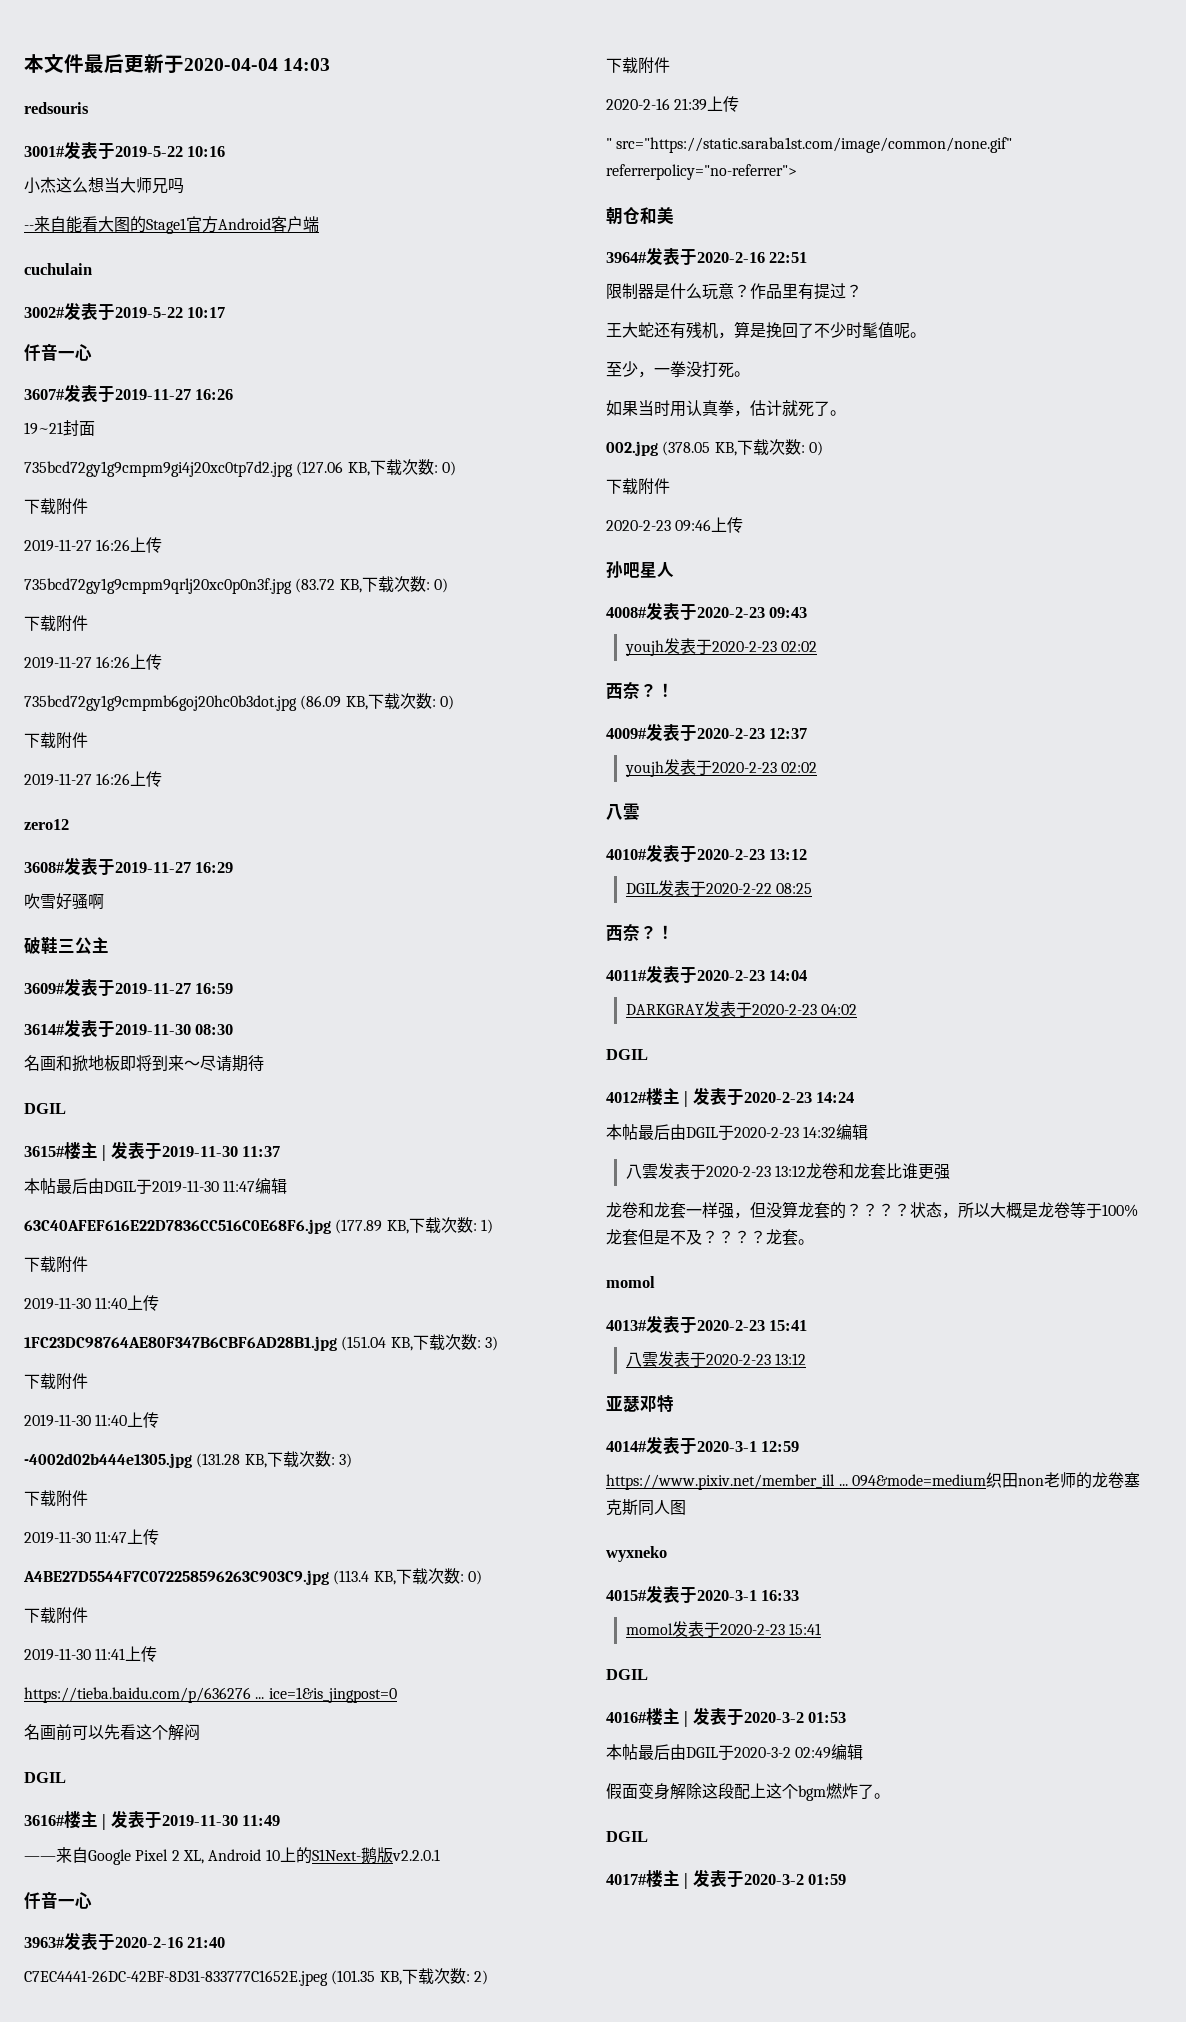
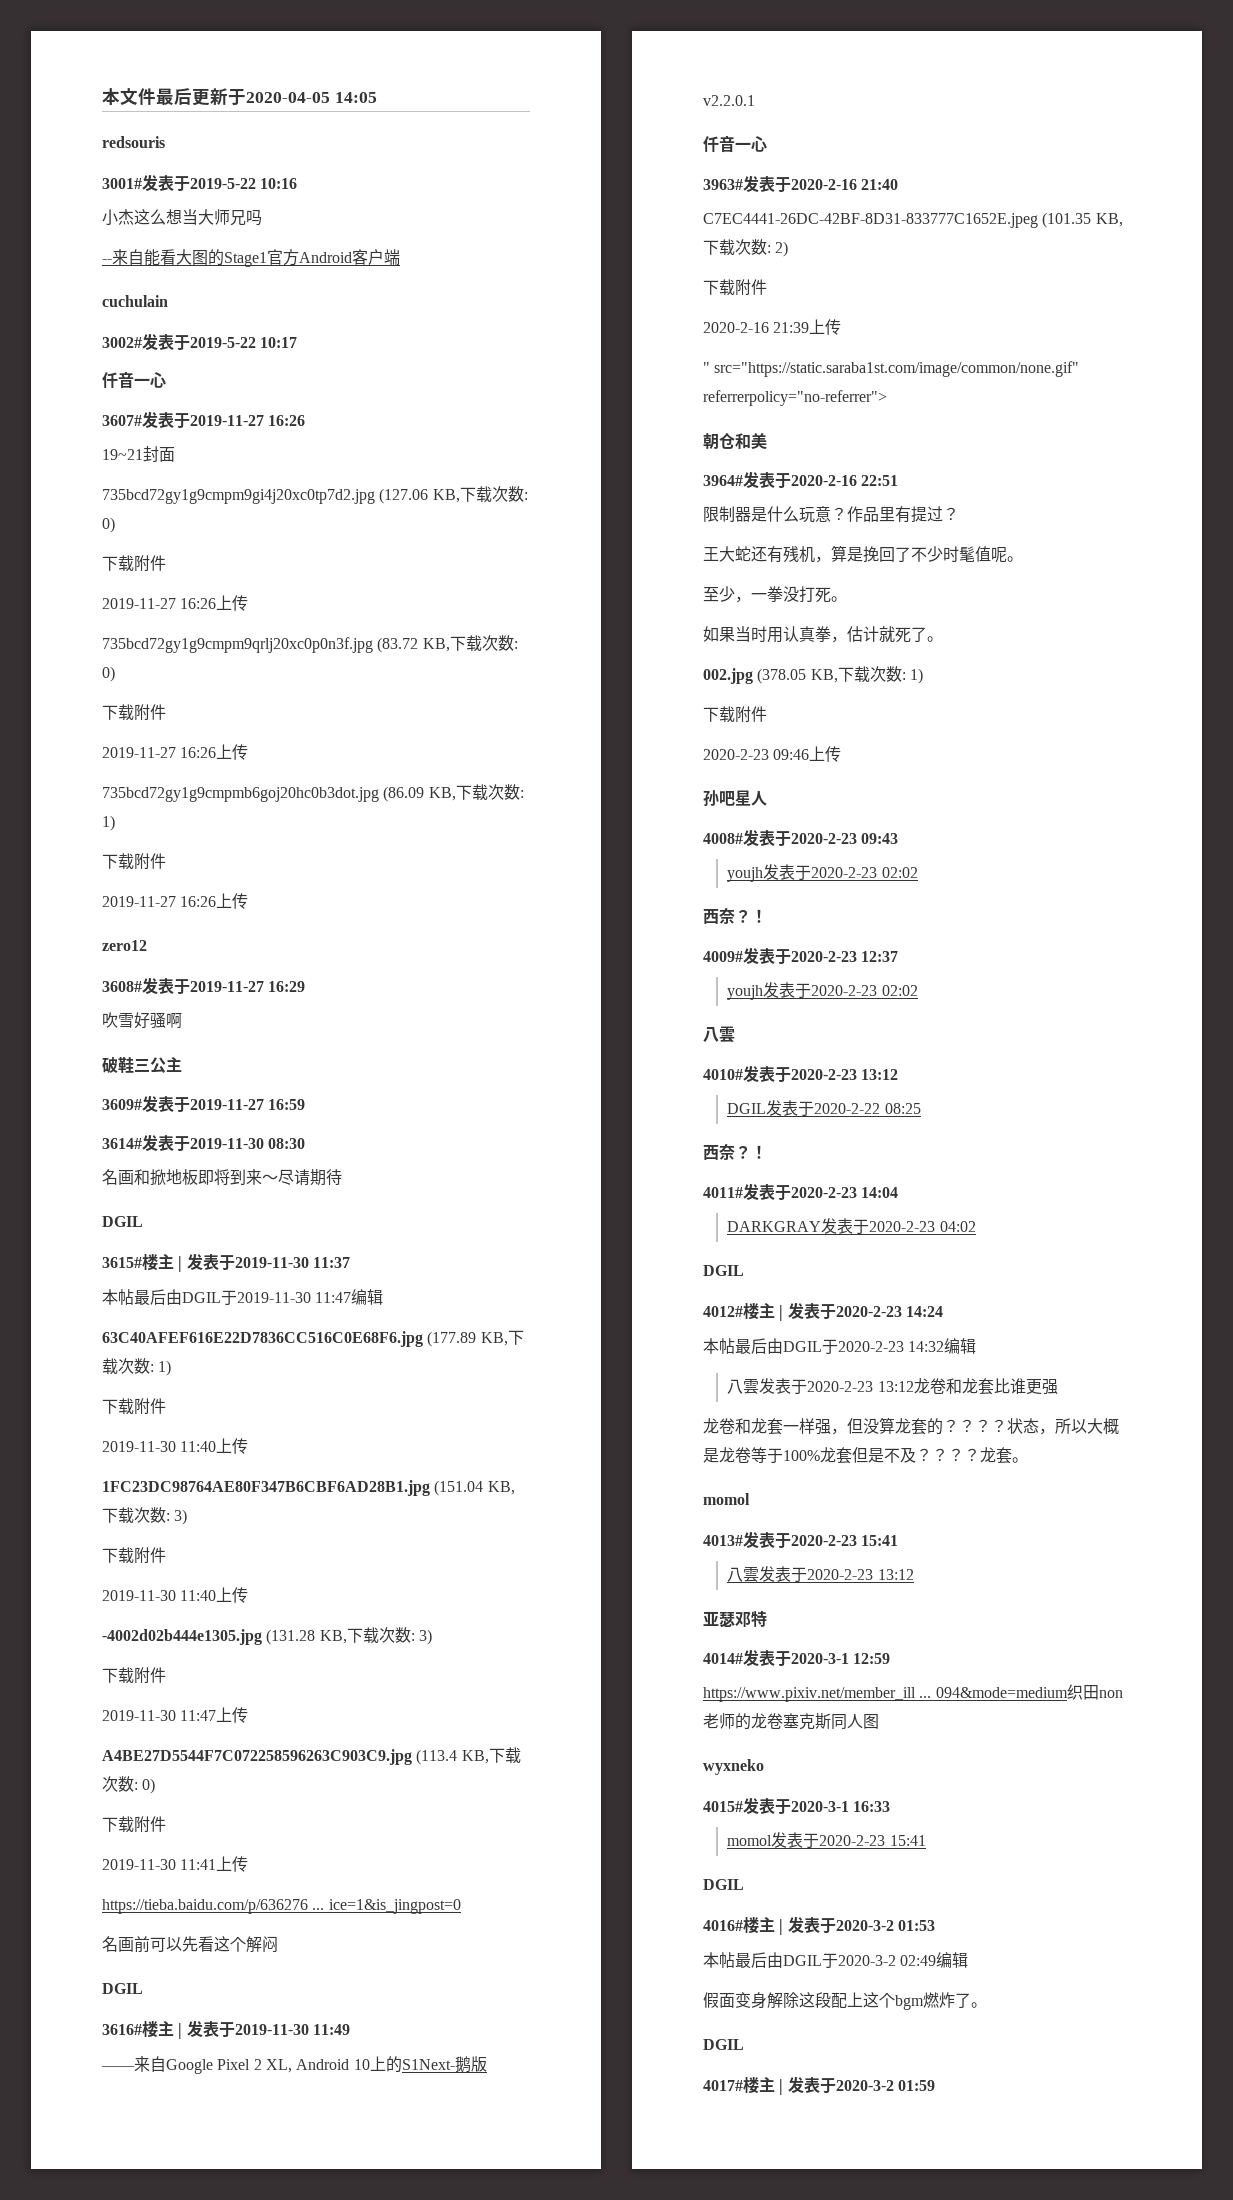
- 本文件最后更新于2020-04-04 14:03
+ 本文件最后更新于2020-04-05 14:05
- 735bcd72gy1g9cmpmb6goj20hc0b3dot.jpg (86.09 KB,下载次数: 0)
+ 735bcd72gy1g9cmpmb6goj20hc0b3dot.jpg (86.09 KB,下载次数: 1)
- 002.jpg (378.05 KB,下载次数: 0)
+ 002.jpg (378.05 KB,下载次数: 1)

